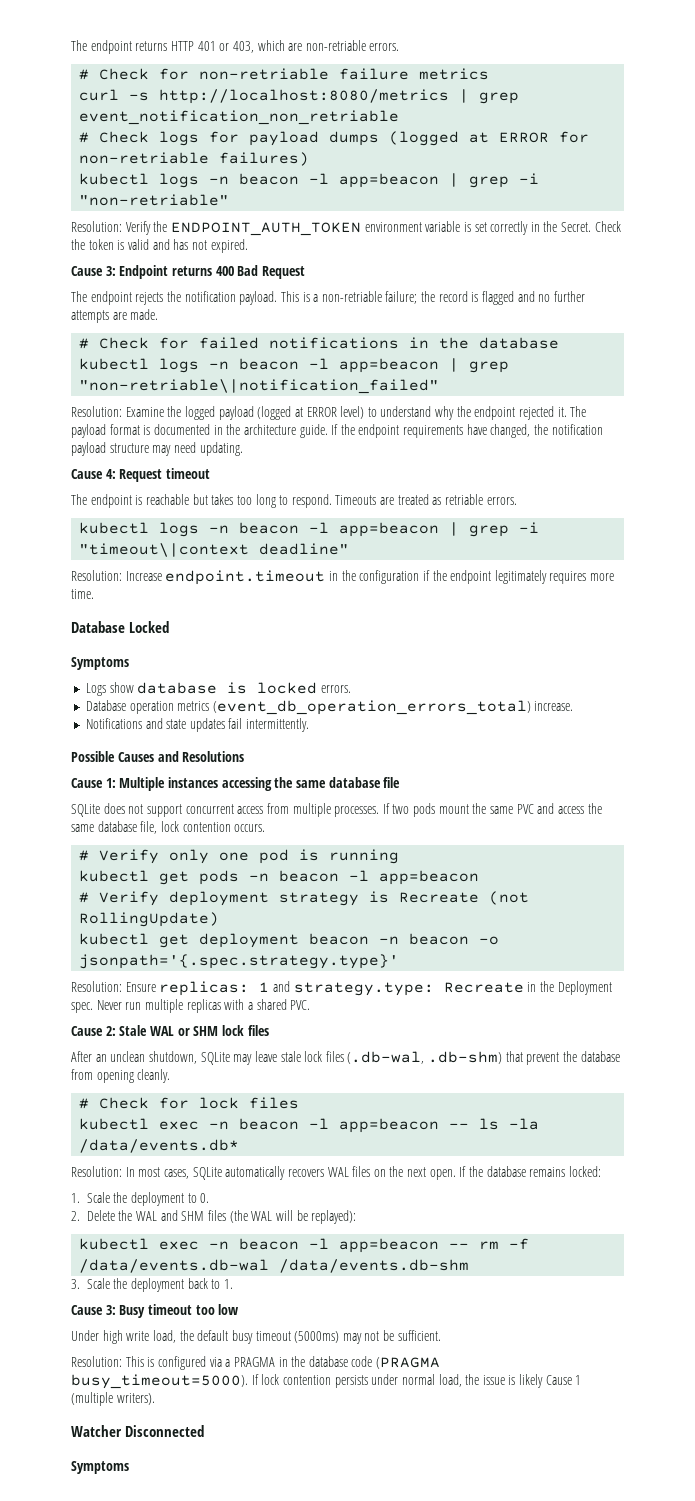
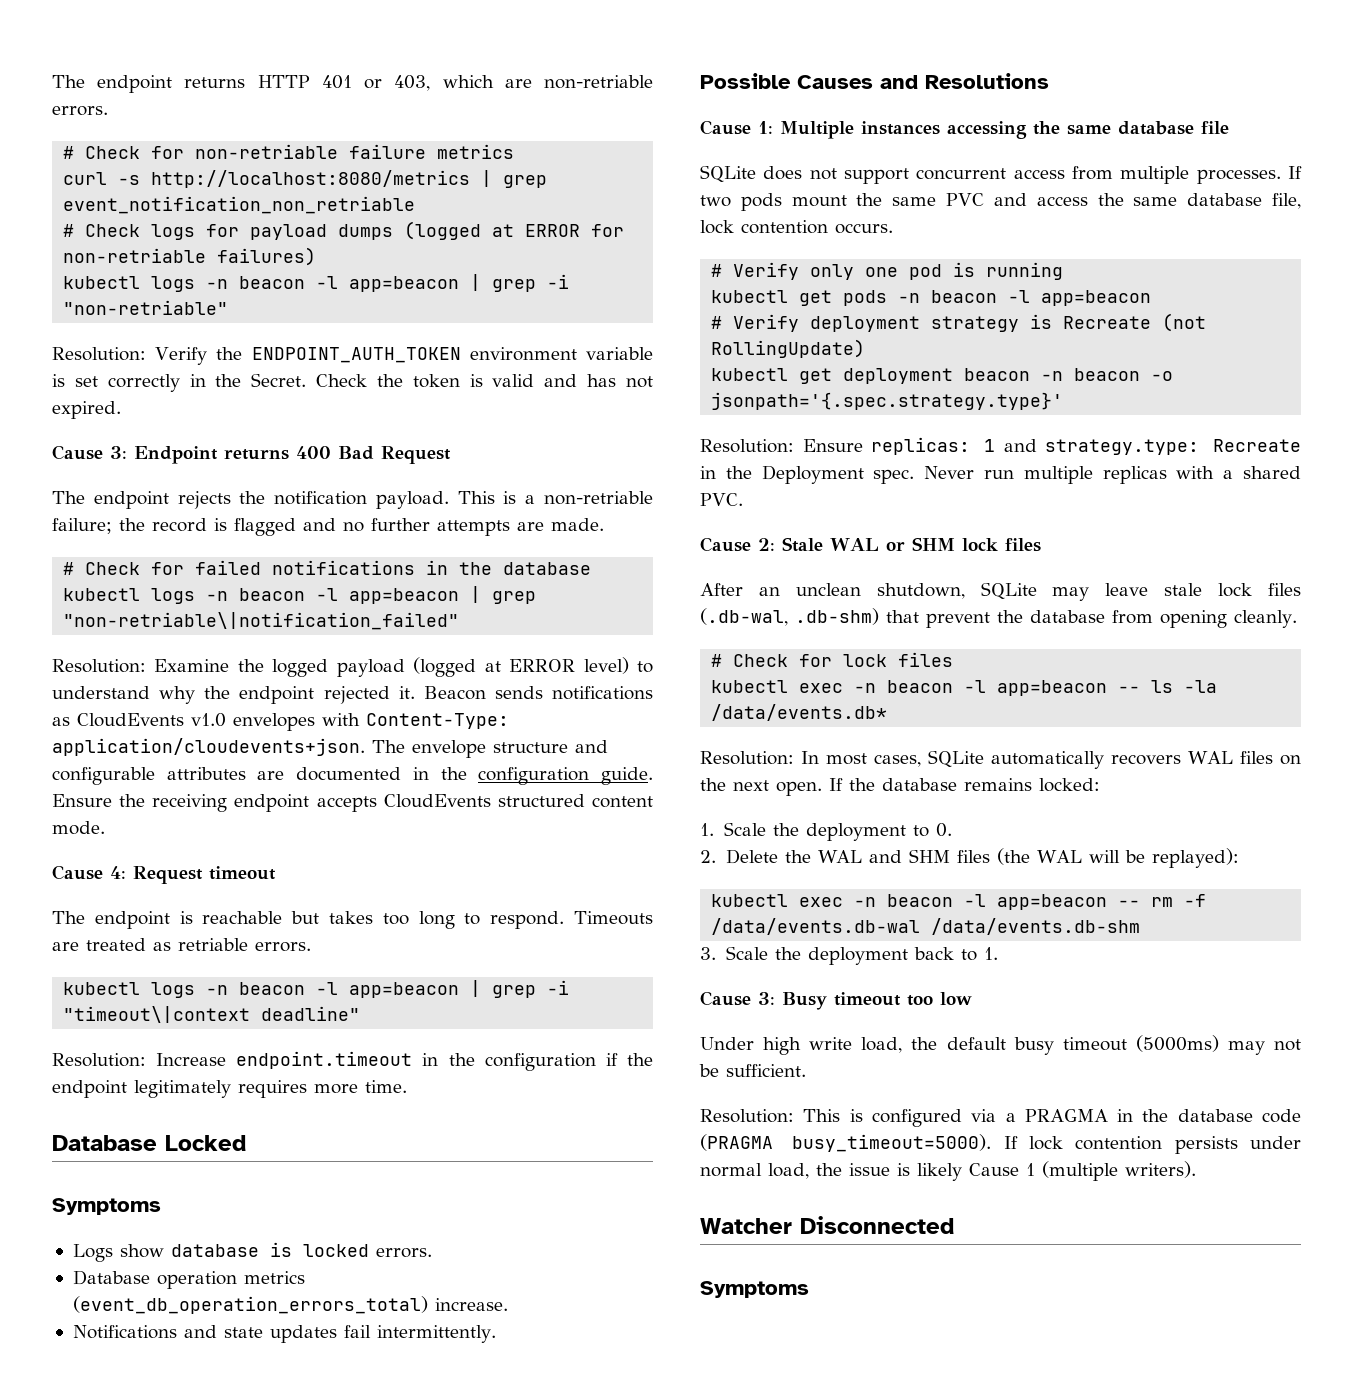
- The payload format is documented in the architecture guide. If the endpoint requirements have changed, the notification payload structure may need updating.
+ Beacon sends notifications as CloudEvents v1.0 envelopes with Content-Type: application/cloudevents+json. The envelope structure and configurable attributes are documented in the configuration guide. Ensure the receiving endpoint accepts CloudEvents structured content mode.

